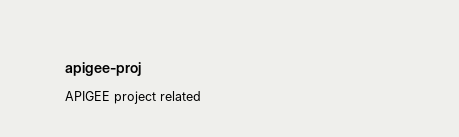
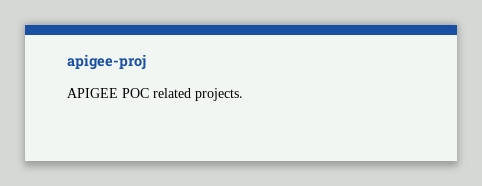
- APIGEE project related
+ APIGEE POC related projects.

